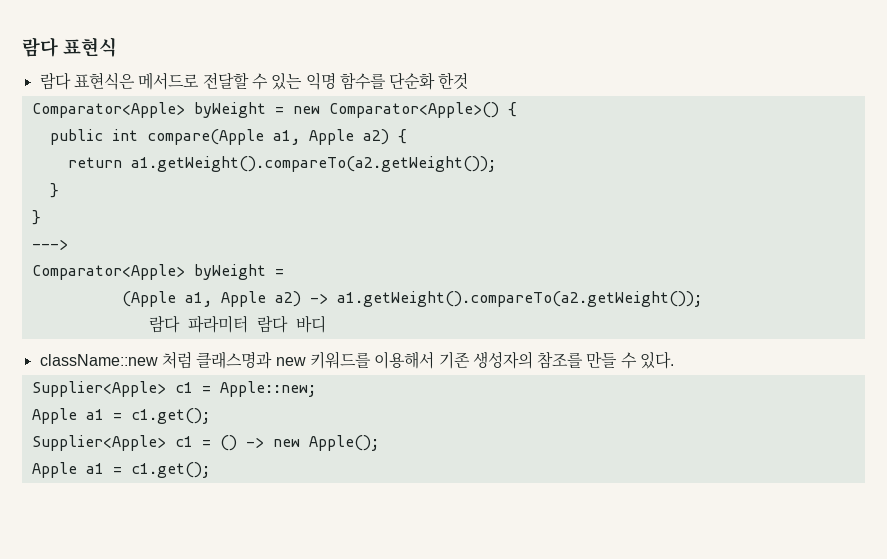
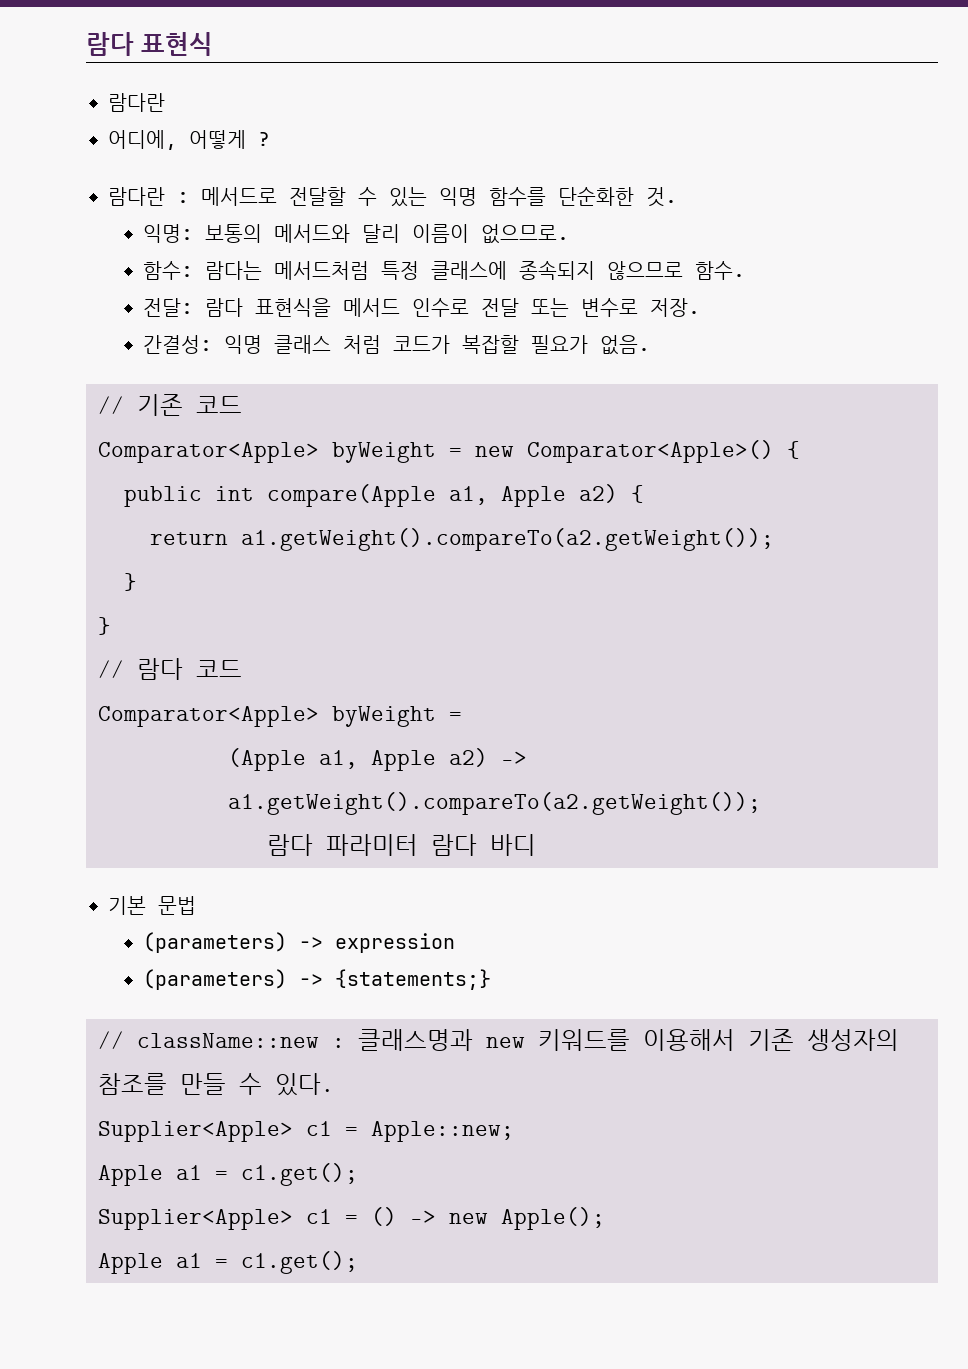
  람다 표현식
- 람다 표현식은 메서드로 전달할 수 있는 익명 함수를 단순화 한것
+ 람다란
+ 어디에, 어떻게 ?
+ 람다란 : 메서드로 전달할 수 있는 익명 함수를 단순화한 것.
+ 익명: 보통의 메서드와 달리 이름이 없으므로.
+ 함수: 람다는 메서드처럼 특정 클래스에 종속되지 않으므로 함수.
+ 전달: 람다 표현식을 메서드 인수로 전달 또는 변수로 저장.
+ 간결성: 익명 클래스 처럼 코드가 복잡할 필요가 없음.
+ // 기존 코드
- --->
+ // 람다 코드
- className::new 처럼 클래스명과 new 키워드를 이용해서 기존 생성자의 참조를 만들 수 있다.
+ 기본 문법
+ (parameters) -> expression
+ (parameters) -> {statements;}
+ // className::new : 클래스명과 new 키워드를 이용해서 기존 생성자의 참조를 만들 수 있다.

